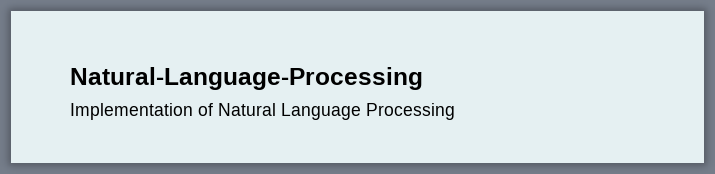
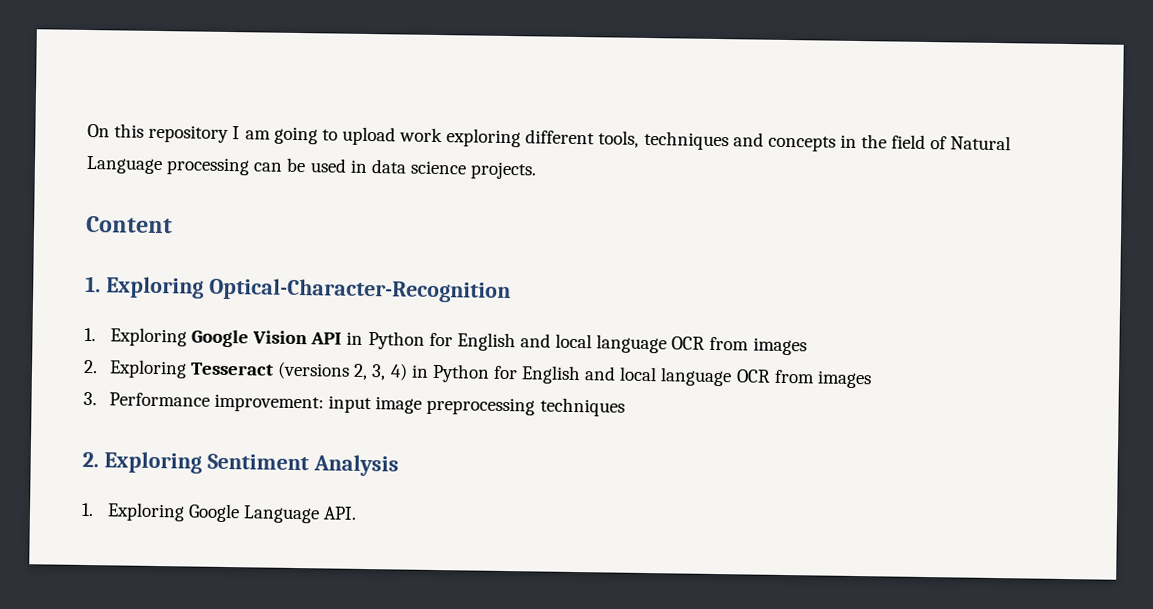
- Natural-Language-Processing
- Implementation of Natural Language Processing
+ On this repository I am going to upload work exploring different tools, techniques and concepts in the field of Natural Language processing can be used in data science projects.
+ Content
+ 1. Exploring Optical-Character-Recognition
+ 1. Exploring Google Vision API in Python for English and local language OCR from images
+ 2. Exploring Tesseract (versions 2, 3, 4) in Python for English and local language OCR from images
+ 3. Performance improvement: input image preprocessing techniques
+ 2. Exploring Sentiment Analysis
+ 1. Exploring Google Language API.

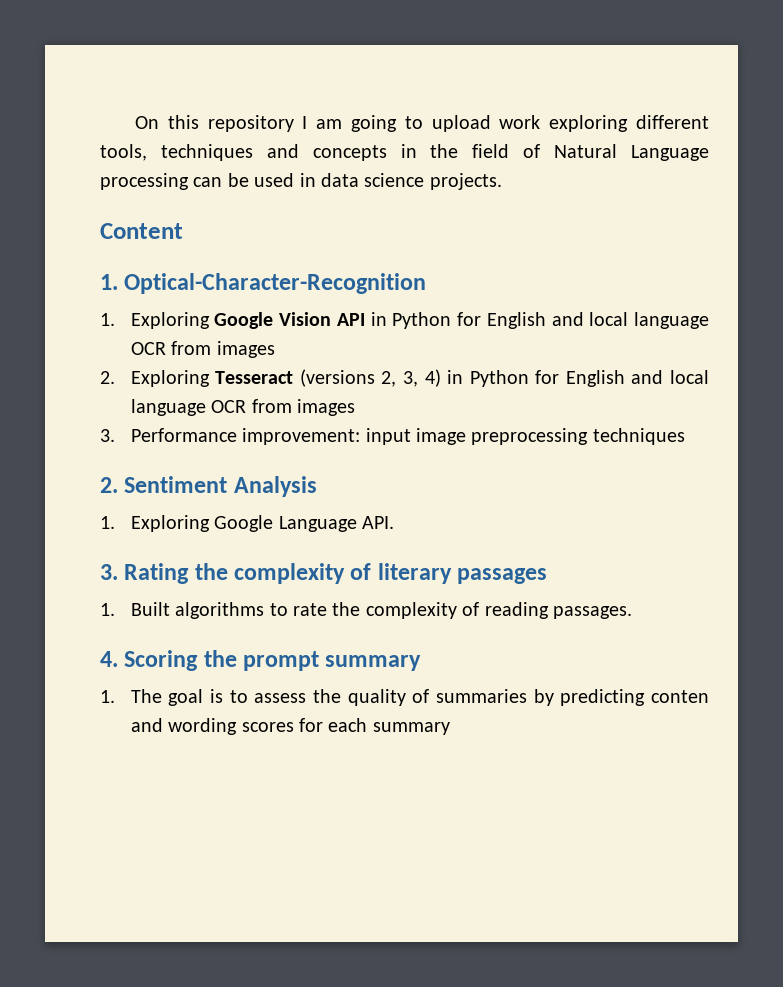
- 1. Exploring Optical-Character-Recognition
+ 1. Optical-Character-Recognition
- 2. Exploring Sentiment Analysis
+ 2. Sentiment Analysis
+ 3. Rating the complexity of literary passages
+ 1. Built algorithms to rate the complexity of reading passages.
+ 4. Scoring the prompt summary
+ 1. The goal is to assess the quality of summaries by predicting conten and wording scores for each summary

